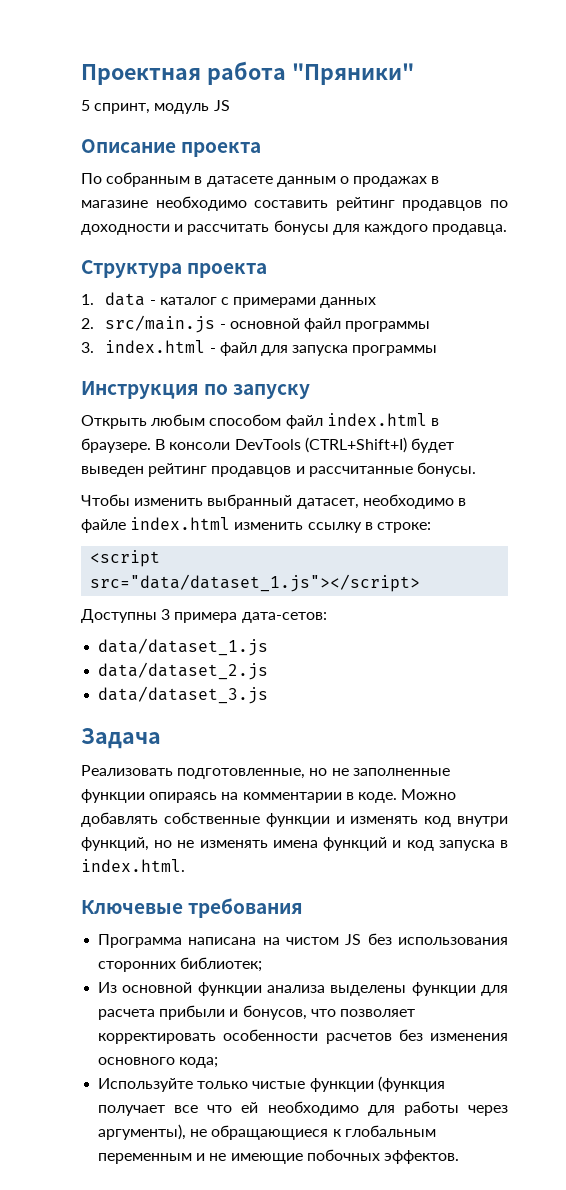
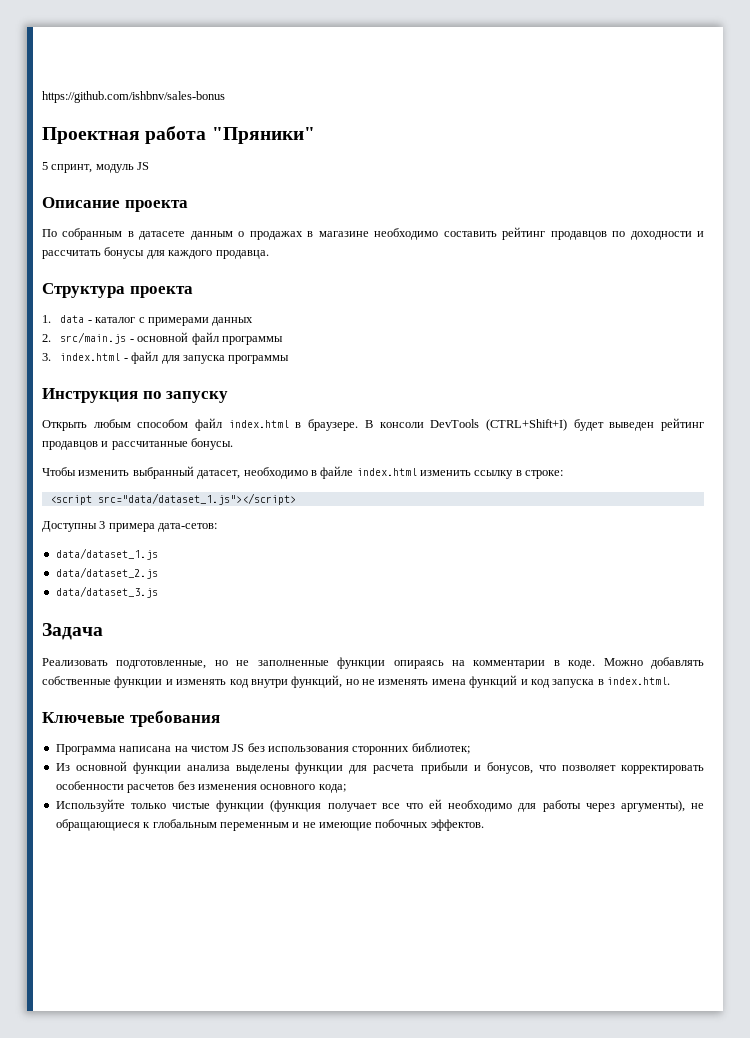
+ https://github.com/ishbnv/sales-bonus

